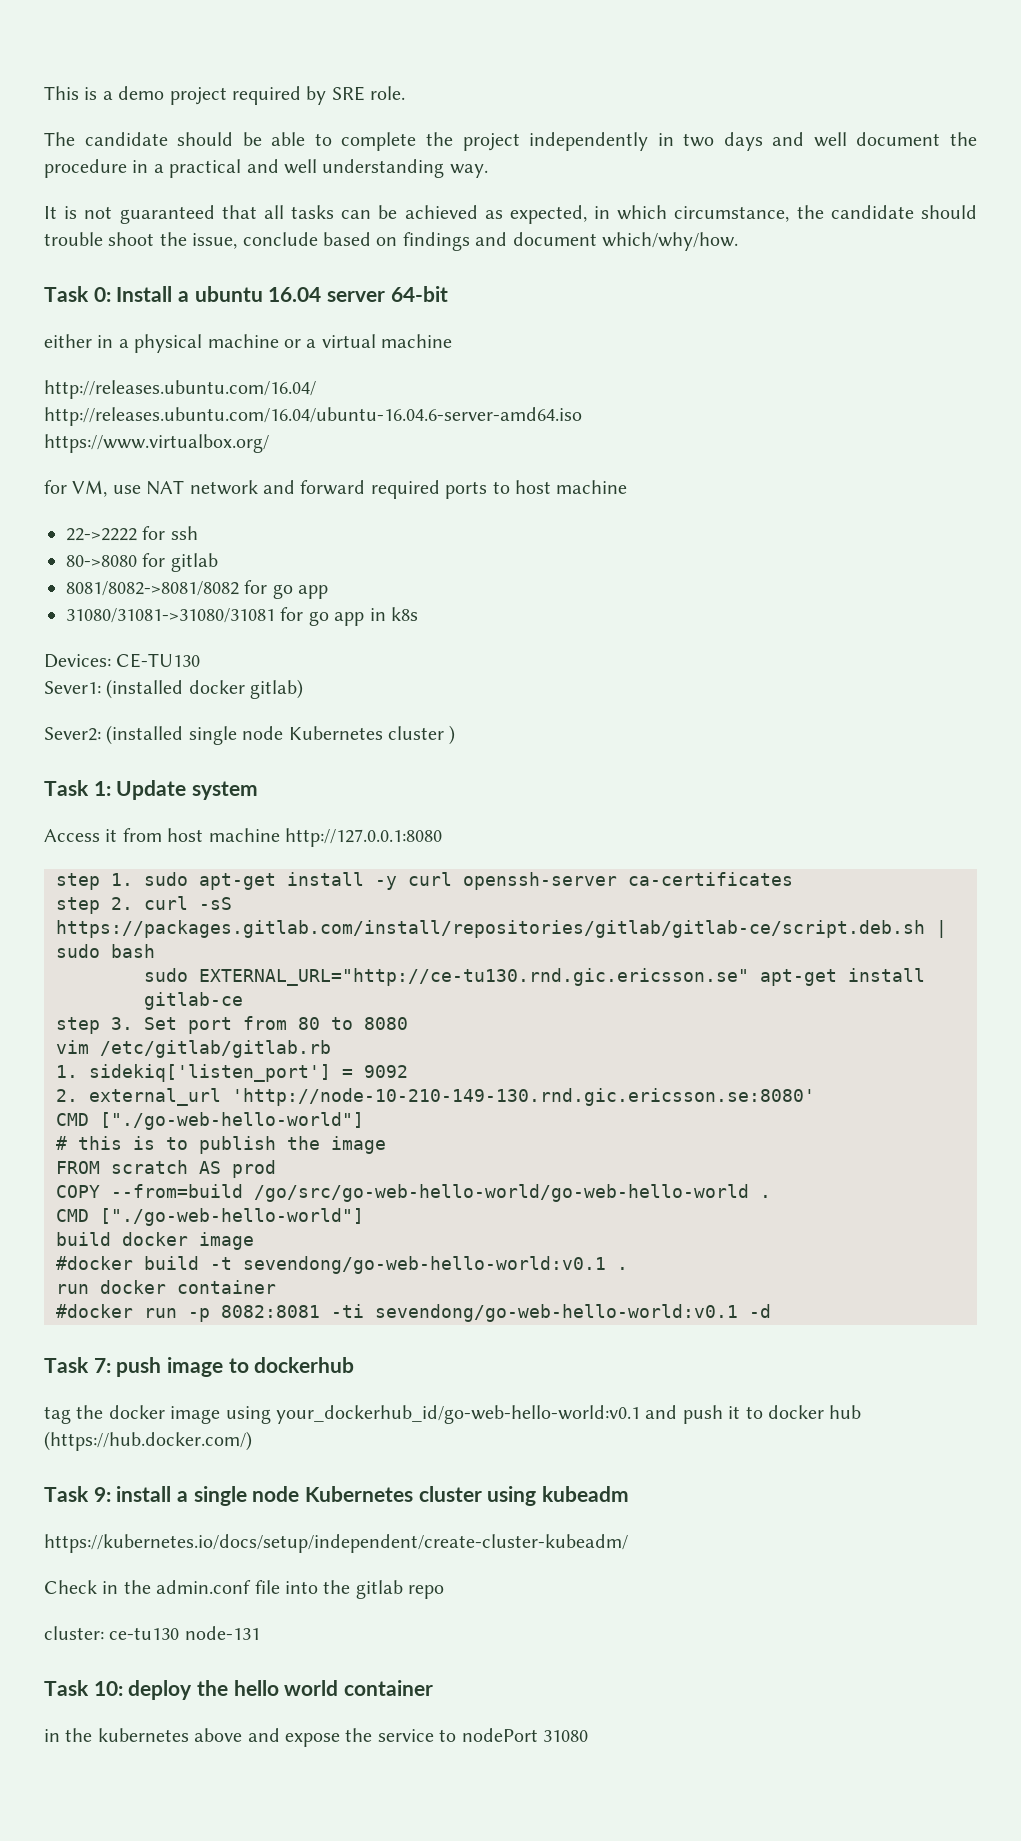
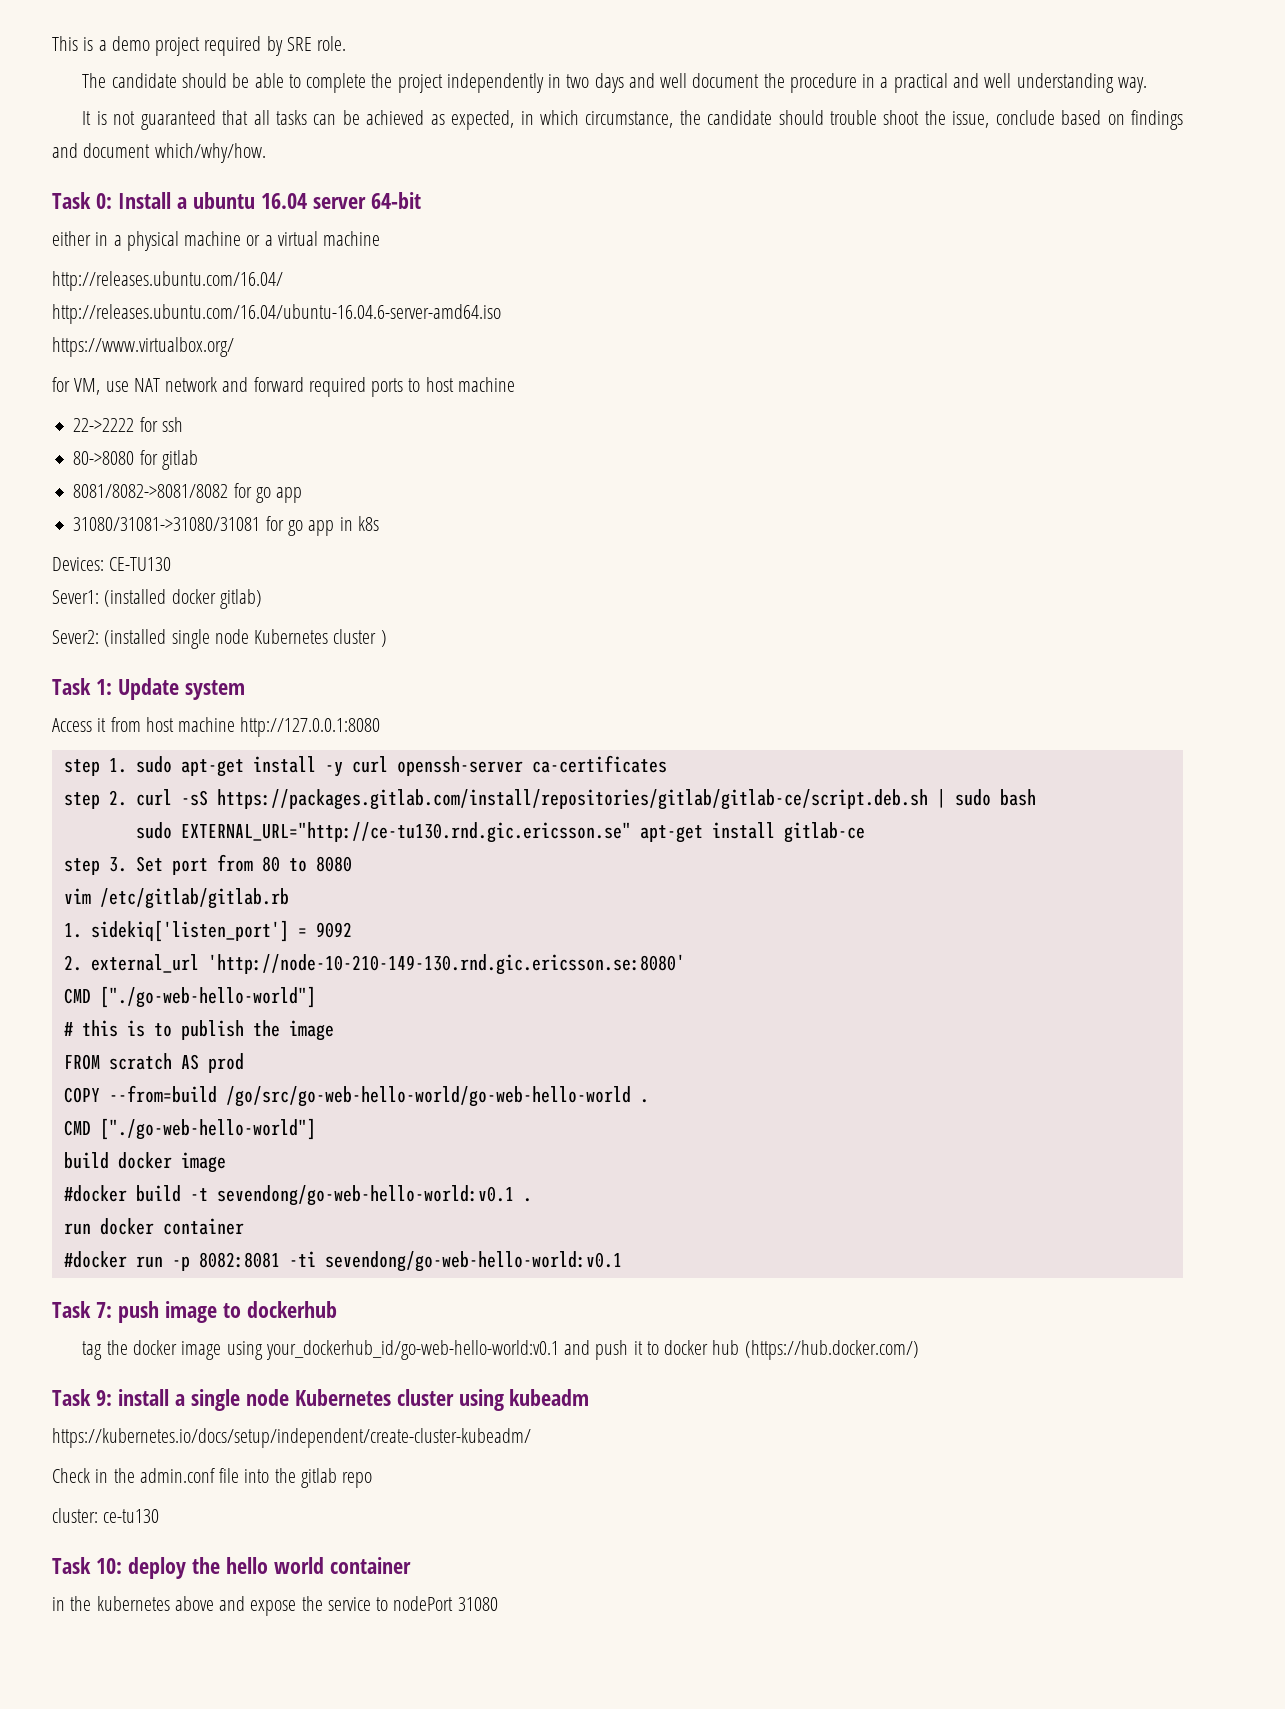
- #docker run -p 8082:8081 -ti sevendong/go-web-hello-world:v0.1 -d
+ #docker run -p 8082:8081 -ti sevendong/go-web-hello-world:v0.1
- cluster: ce-tu130 node-131
+ cluster: ce-tu130

